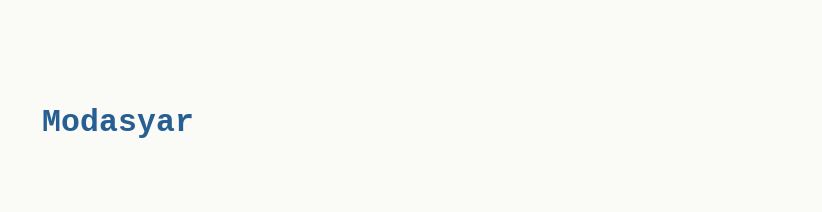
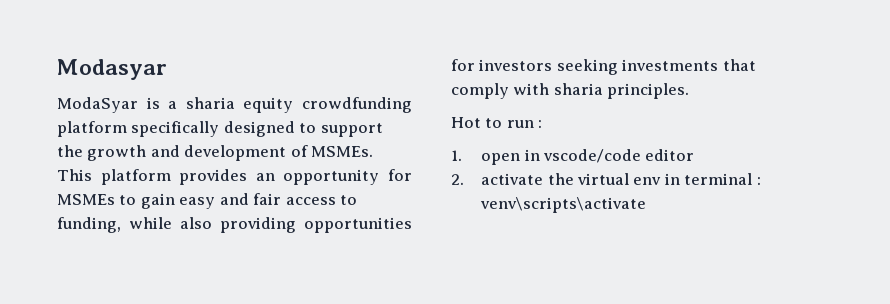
+ ModaSyar is a sharia equity crowdfunding platform specifically designed to support the growth and development of MSMEs. This platform provides an opportunity for MSMEs to gain easy and fair access to funding, while also providing opportunities for investors seeking investments that comply with sharia principles.
+ Hot to run :
+ 1. open in vscode/code editor
+ 2. activate the virtual env in terminal : venv\scripts\activate

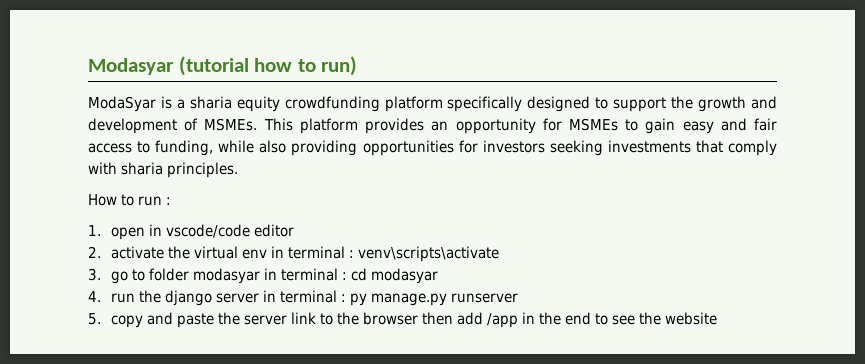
- Modasyar
+ Modasyar (tutorial how to run)
- Hot to run :
+ How to run :
+ 3. go to folder modasyar in terminal : cd modasyar
+ 4. run the django server in terminal : py manage.py runserver
+ 5. copy and paste the server link to the browser then add /app in the end to see the website

